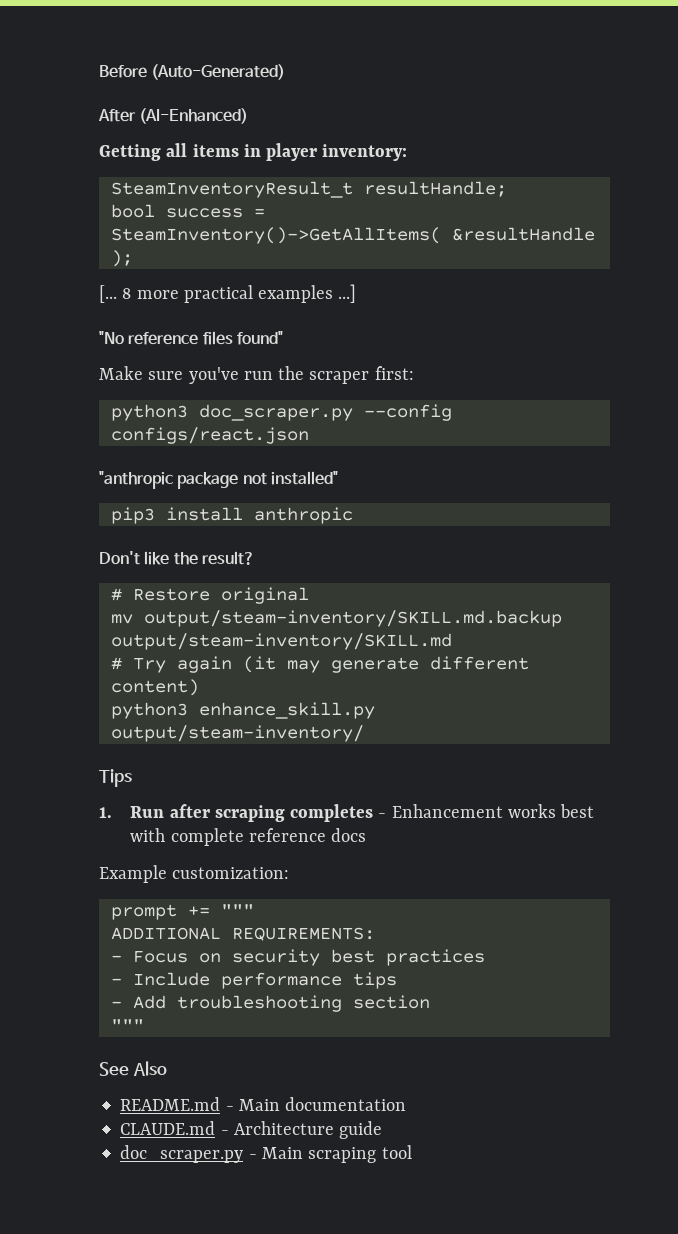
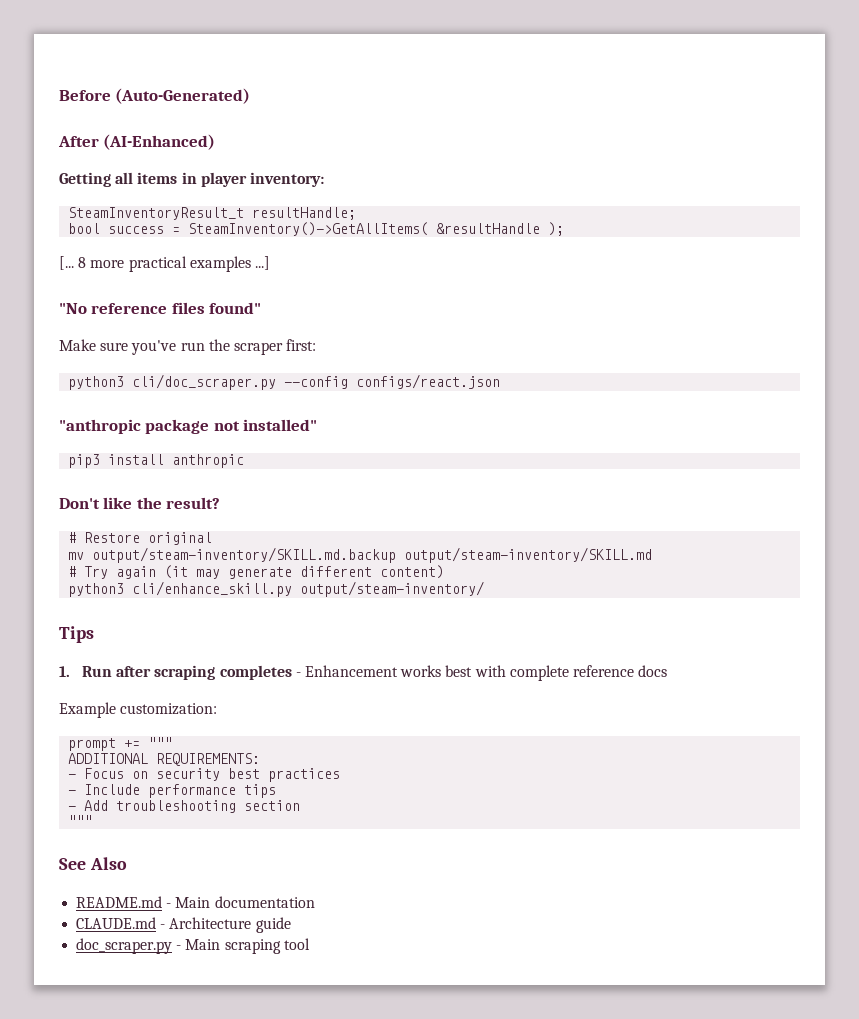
- python3 doc_scraper.py --config configs/react.json
+ python3 cli/doc_scraper.py --config configs/react.json
- python3 enhance_skill.py output/steam-inventory/
+ python3 cli/enhance_skill.py output/steam-inventory/

